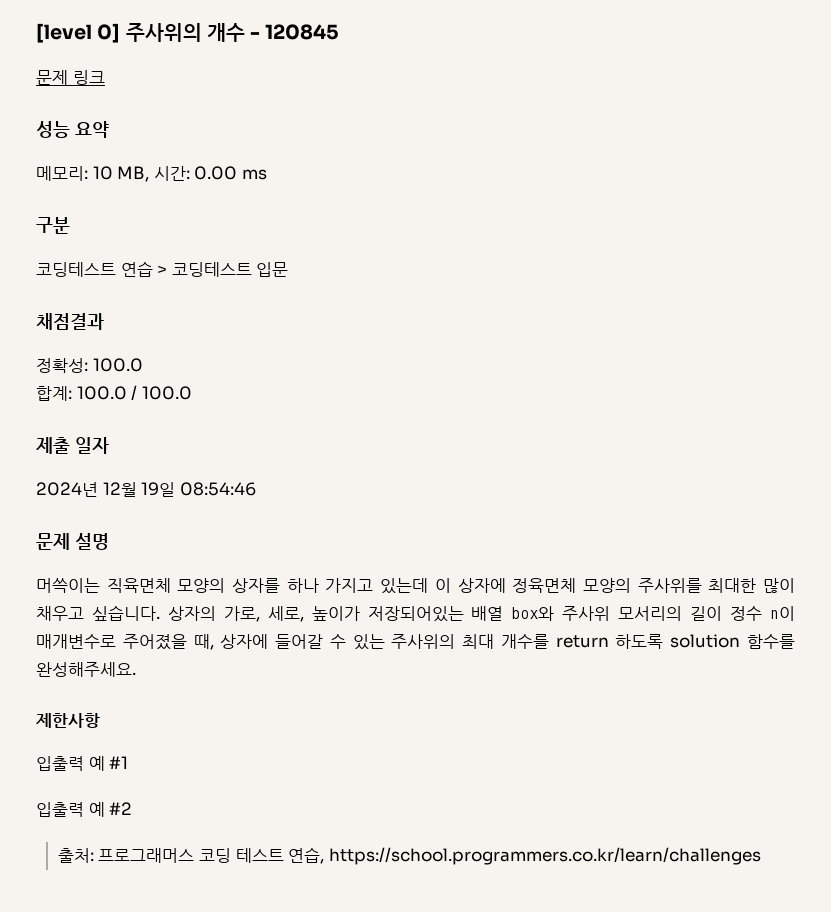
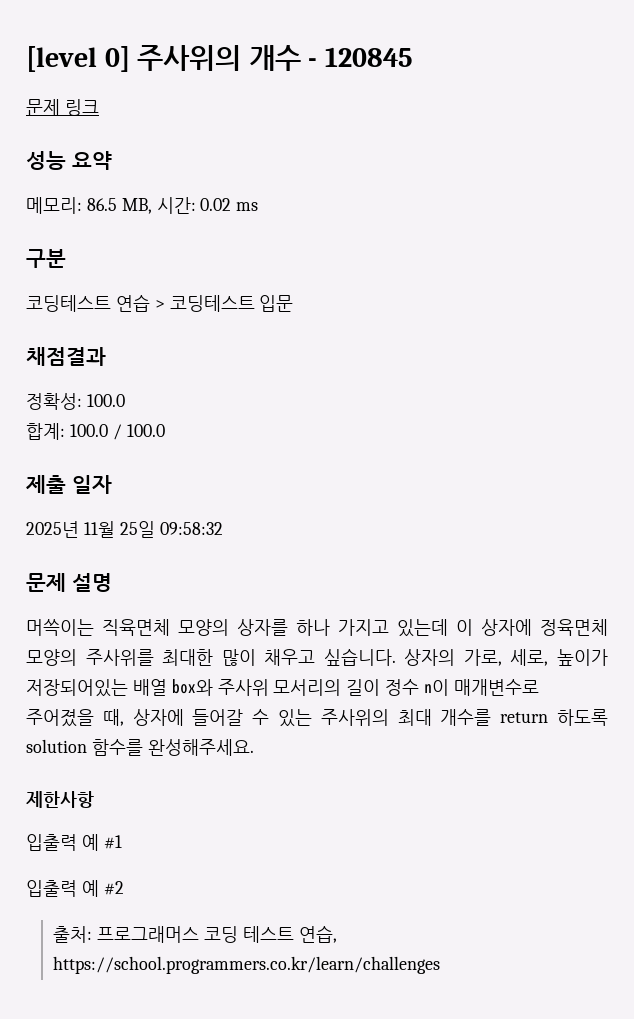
- 메모리: 10 MB, 시간: 0.00 ms
+ 메모리: 86.5 MB, 시간: 0.02 ms
- 2024년 12월 19일 08:54:46
+ 2025년 11월 25일 09:58:32

